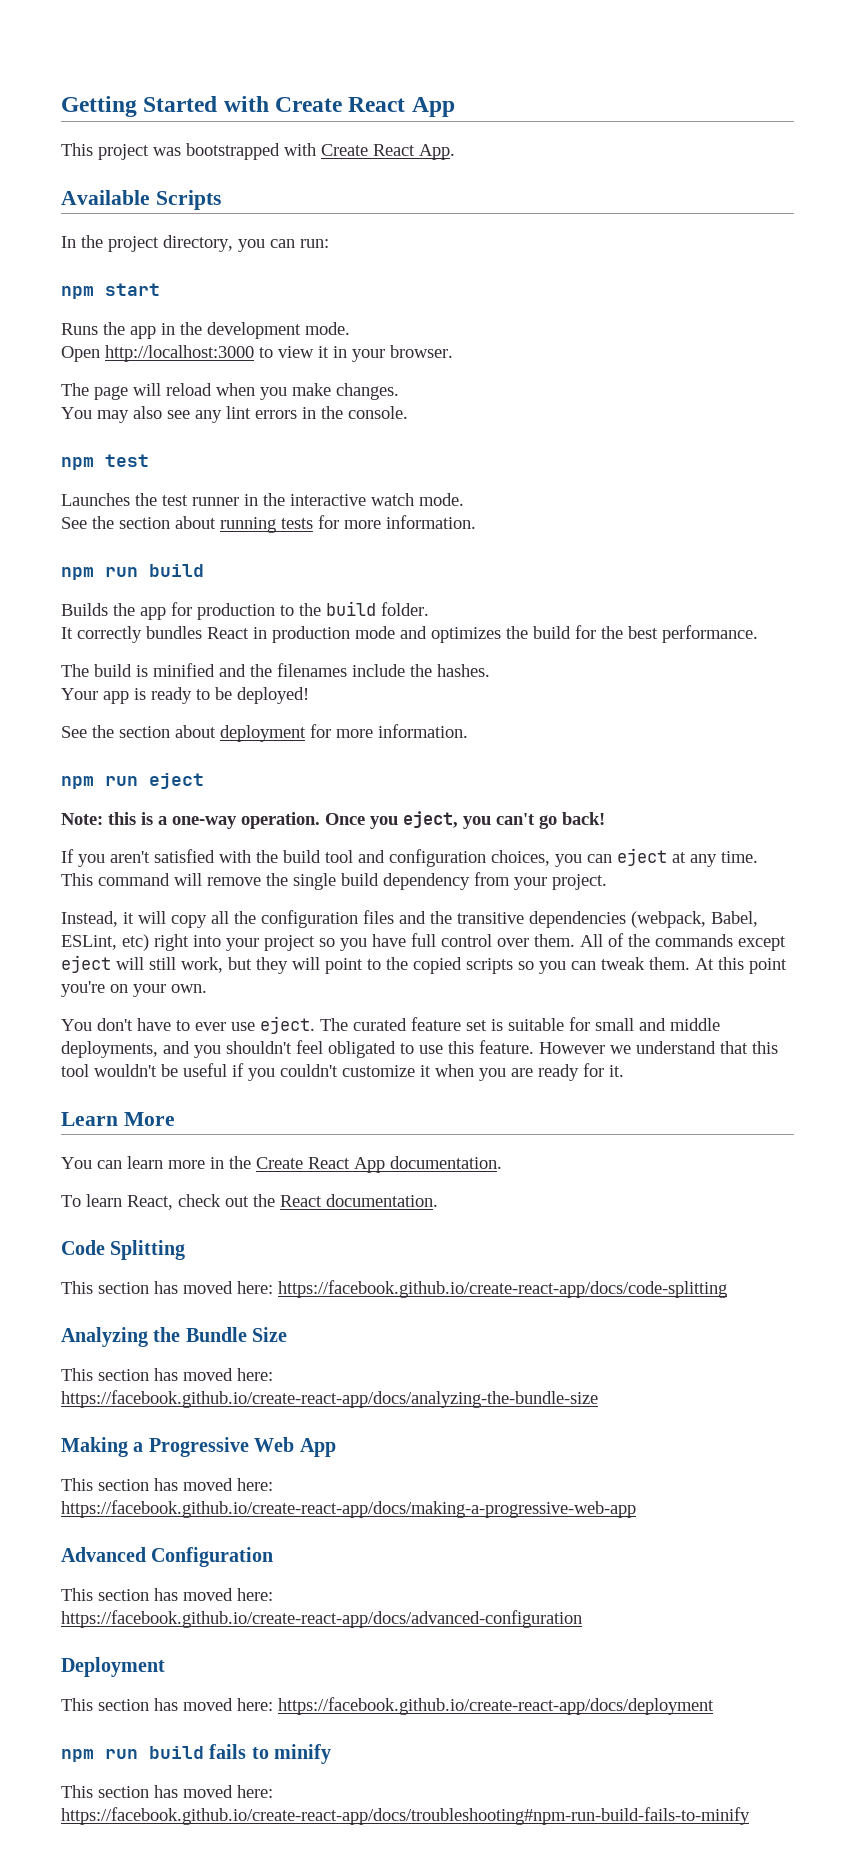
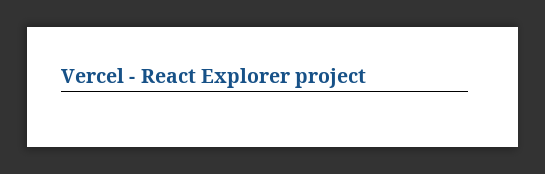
- Getting Started with Create React App
- This project was bootstrapped with Create React App.
- Available Scripts
- In the project directory, you can run:
- npm start
- Runs the app in the development mode.
- Open http://localhost:3000 to view it in your browser.
- The page will reload when you make changes.
- You may also see any lint errors in the console.
- npm test
- Launches the test runner in the interactive watch mode.
- See the section about running tests for more information.
- npm run build
- Builds the app for production to the build folder.
- It correctly bundles React in production mode and optimizes the build for the best performance.
- The build is minified and the filenames include the hashes.
- Your app is ready to be deployed!
- See the section about deployment for more information.
- npm run eject
- Note: this is a one-way operation. Once you eject, you can't go back!
- If you aren't satisfied with the build tool and configuration choices, you can eject at any time. This command will remove the single build dependency from your project.
- Instead, it will copy all the configuration files and the transitive dependencies (webpack, Babel, ESLint, etc) right into your project so you have full control over them. All of the commands except eject will still work, but they will point to the copied scripts so you can tweak them. At this point you're on your own.
- You don't have to ever use eject. The curated feature set is suitable for small and middle deployments, and you shouldn't feel obligated to use this feature. However we understand that this tool wouldn't be useful if you couldn't customize it when you are ready for it.
- Learn More
- You can learn more in the Create React App documentation.
- To learn React, check out the React documentation.
- Code Splitting
- This section has moved here: https://facebook.github.io/create-react-app/docs/code-splitting
- Analyzing the Bundle Size
- This section has moved here: https://facebook.github.io/create-react-app/docs/analyzing-the-bundle-size
- Making a Progressive Web App
- This section has moved here: https://facebook.github.io/create-react-app/docs/making-a-progressive-web-app
- Advanced Configuration
- This section has moved here: https://facebook.github.io/create-react-app/docs/advanced-configuration
- Deployment
- This section has moved here: https://facebook.github.io/create-react-app/docs/deployment
- npm run build fails to minify
- This section has moved here: https://facebook.github.io/create-react-app/docs/troubleshooting#npm-run-build-fails-to-minify
+ Vercel - React Explorer project

